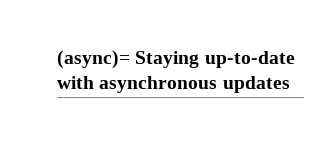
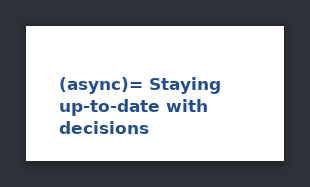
- (async)= Staying up-to-date with asynchronous updates
+ (async)= Staying up-to-date with decisions

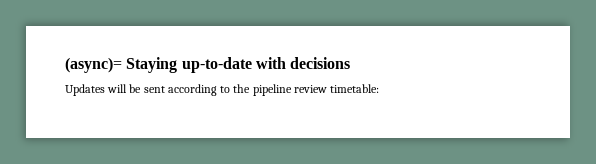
+ Updates will be sent according to the pipeline review timetable:

